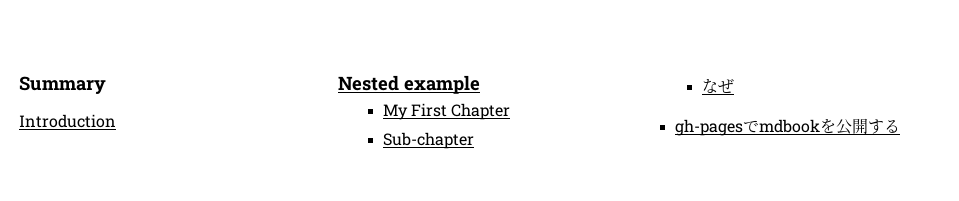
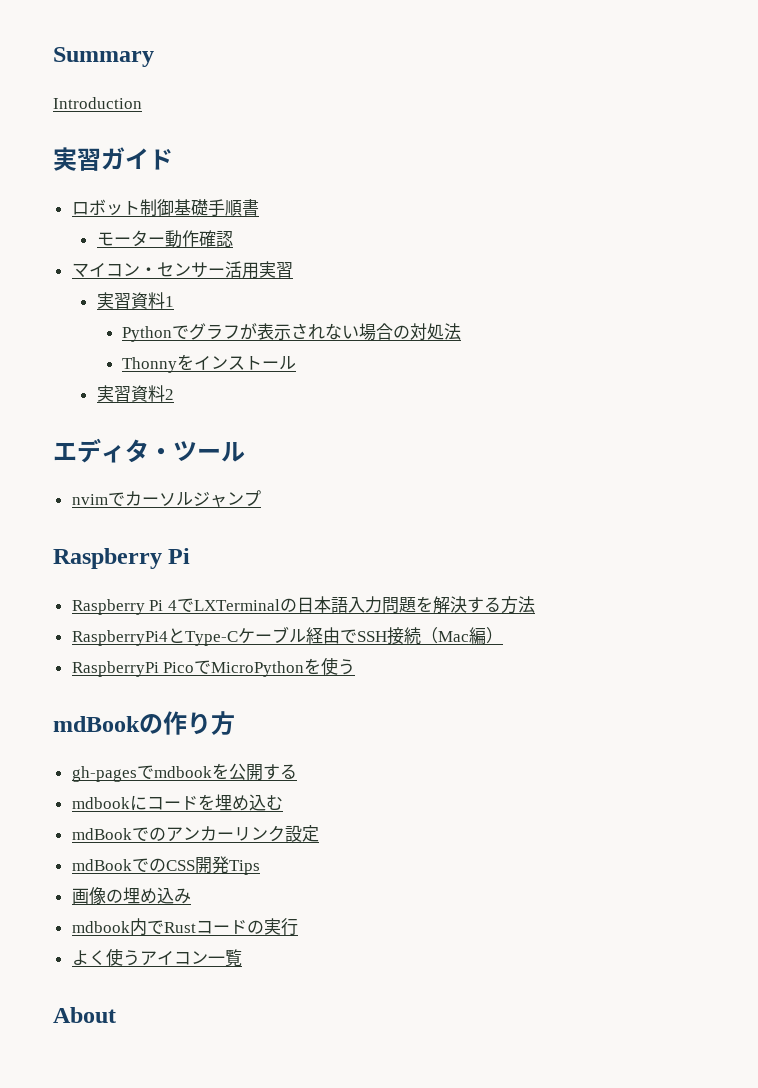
- Nested example
- My First Chapter
- Sub-chapter
- なぜ
+ 実習ガイド
+ ロボット制御基礎手順書
+ モーター動作確認
+ マイコン・センサー活用実習
+ 実習資料1
+ Pythonでグラフが表示されない場合の対処法
+ Thonnyをインストール
+ 実習資料2
+ エディタ・ツール
+ nvimでカーソルジャンプ
+ Raspberry Pi
+ Raspberry Pi 4でLXTerminalの日本語入力問題を解決する方法
+ RaspberryPi4とType-Cケーブル経由でSSH接続（Mac編）
+ RaspberryPi PicoでMicroPythonを使う
+ mdBookの作り方
+ mdbookにコードを埋め込む
+ mdBookでのアンカーリンク設定
+ mdBookでのCSS開発Tips
+ 画像の埋め込み
+ mdbook内でRustコードの実行
+ よく使うアイコン一覧
+ About

